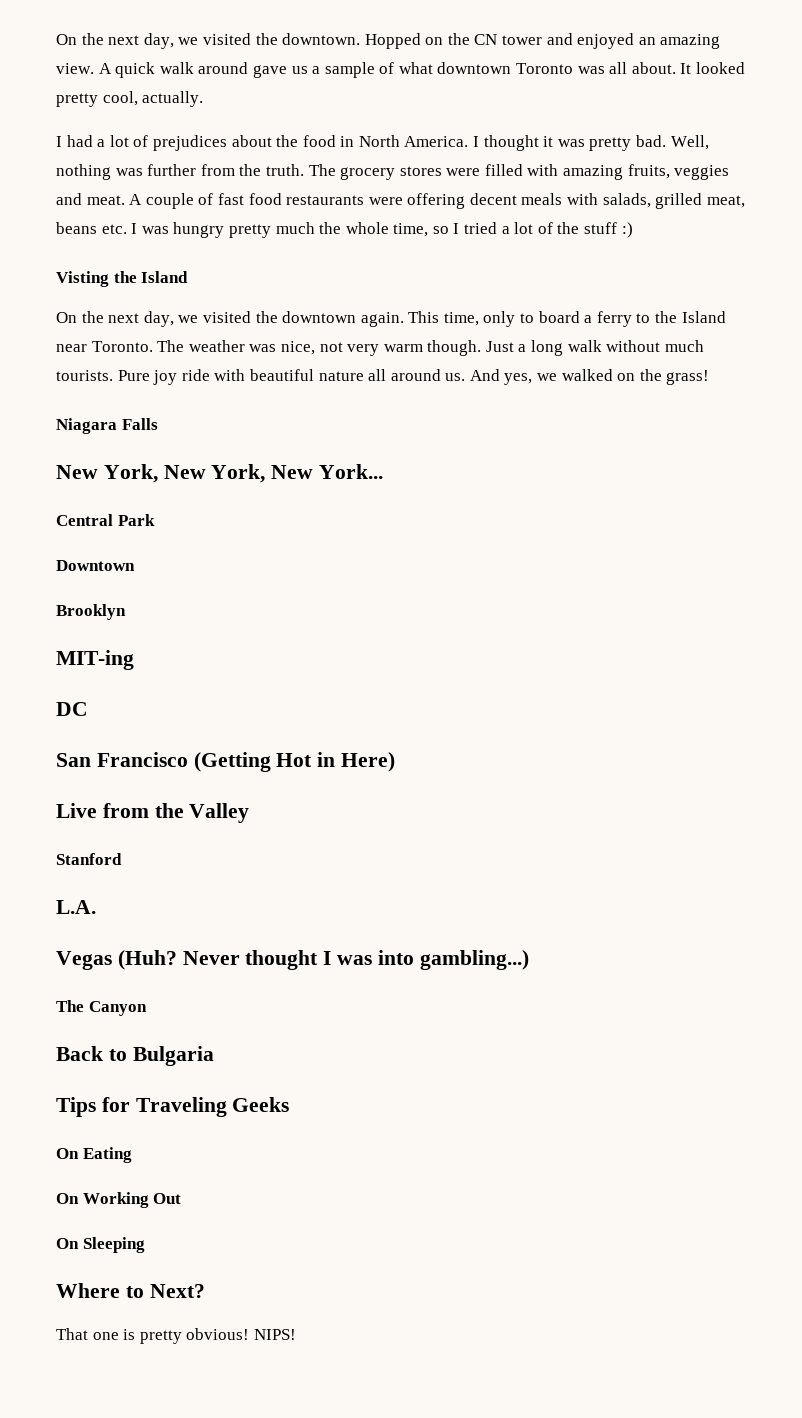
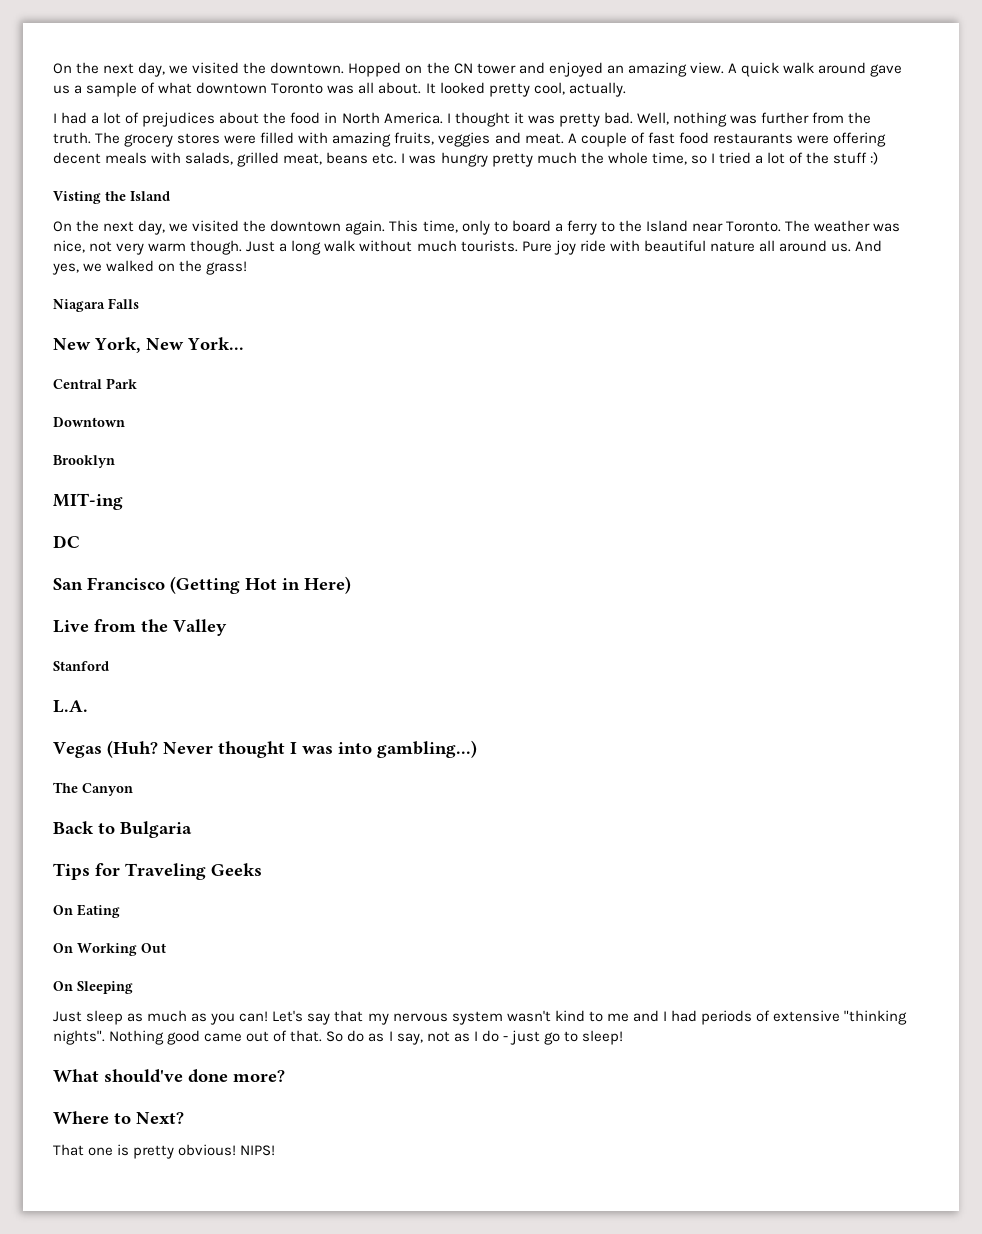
- New York, New York, New York...
+ New York, New York...
+ Just sleep as much as you can! Let's say that my nervous system wasn't kind to me and I had periods of extensive "thinking nights". Nothing good came out of that. So do as I say, not as I do - just go to sleep!
+ What should've done more?

